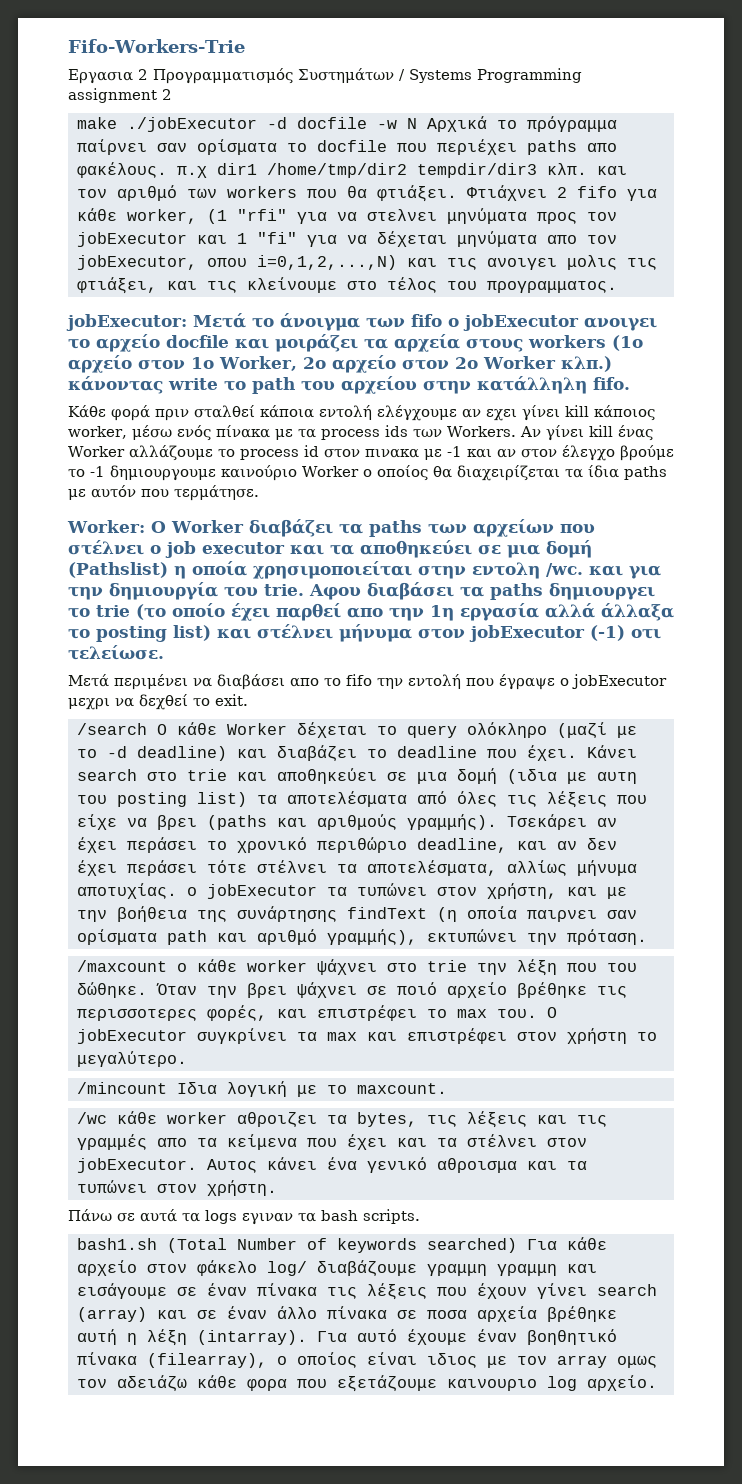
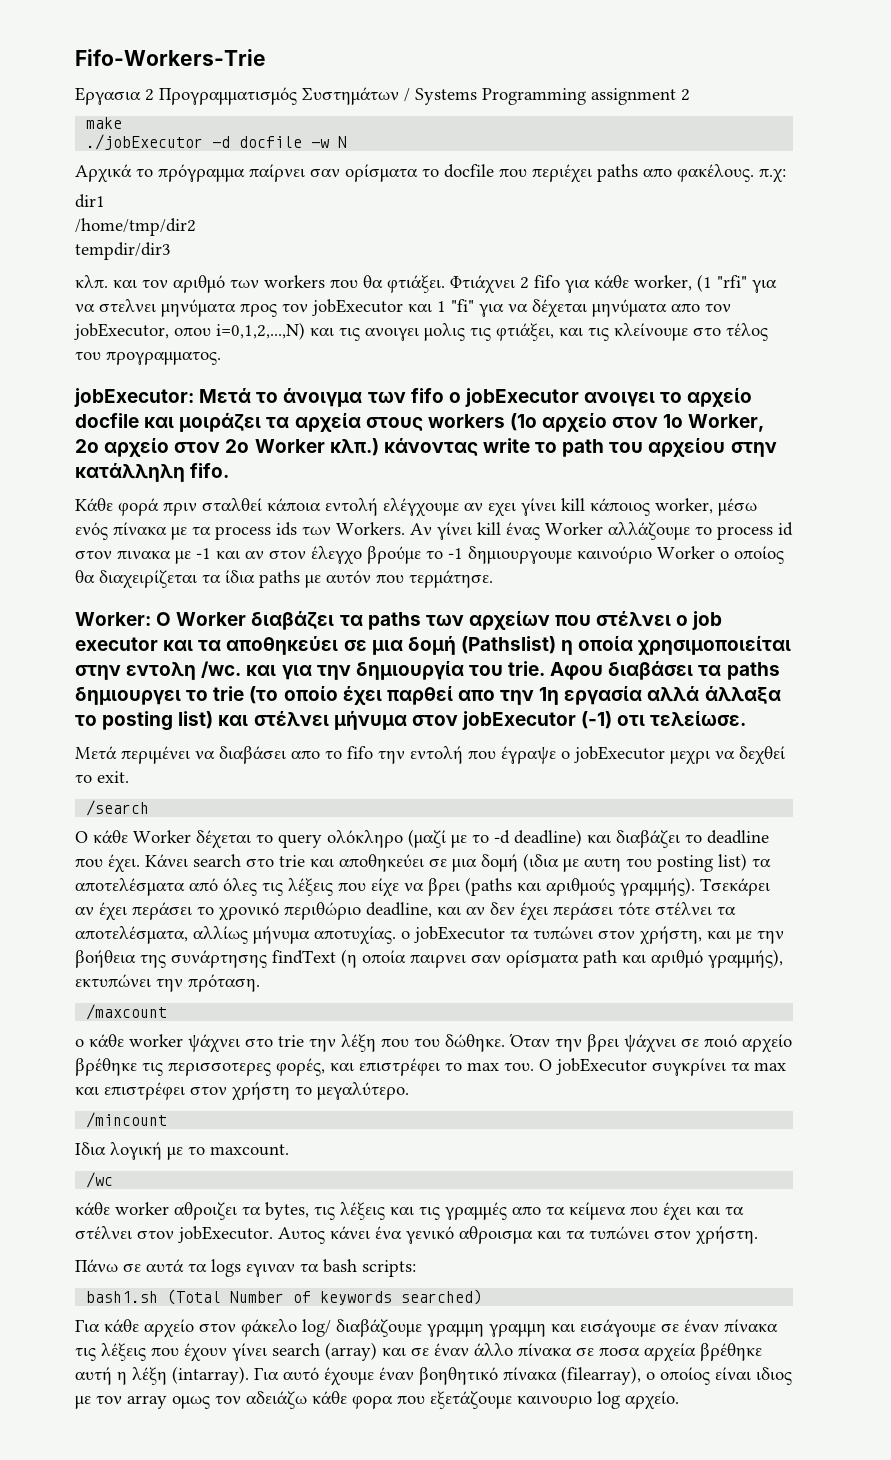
- make ./jobExecutor -d docfile -w N Αρχικά το πρόγραμμα παίρνει σαν ορίσματα το docfile που περιέχει paths απο φακέλους. π.χ dir1 /home/tmp/dir2 tempdir/dir3 κλπ. και τον αριθμό των workers που θα φτιάξει.
+ make
+ ./jobExecutor -d docfile -w N
+ Αρχικά το πρόγραμμα παίρνει σαν ορίσματα το docfile που περιέχει paths απο φακέλους. π.χ:
+ dir1
+ /home/tmp/dir2
+ tempdir/dir3
+ κλπ. και τον αριθμό των workers που θα φτιάξει.
- /search Ο κάθε Worker δέχεται το query ολόκληρο (μαζί με το -d deadline) και διαβάζει το deadline που έχει.
+ /search
+ Ο κάθε Worker δέχεται το query ολόκληρο (μαζί με το -d deadline) και διαβάζει το deadline που έχει.
- /maxcount ο κάθε worker ψάχνει στο trie την λέξη που του δώθηκε.
+ /maxcount
+ ο κάθε worker ψάχνει στο trie την λέξη που του δώθηκε.
- /mincount Ιδια λογική με το maxcount.
+ /mincount
+ Ιδια λογική με το maxcount.
- /wc κάθε worker αθροιζει τα bytes, τις λέξεις και τις γραμμές απο τα κείμενα που έχει και τα στέλνει στον jobExecutor.
+ /wc
+ κάθε worker αθροιζει τα bytes, τις λέξεις και τις γραμμές απο τα κείμενα που έχει και τα στέλνει στον jobExecutor.
- Πάνω σε αυτά τα logs εγιναν τα bash scripts.
+ Πάνω σε αυτά τα logs εγιναν τα bash scripts:
- bash1.sh (Total Number of keywords searched) Για κάθε αρχείο στον φάκελο log/ διαβάζουμε γραμμη γραμμη και εισάγουμε σε έναν πίνακα τις λέξεις που έχουν γίνει search (array) και σε έναν άλλο πίνακα σε ποσα αρχεία βρέθηκε αυτή η λέξη (intarray).
+ bash1.sh (Total Number of keywords searched)
+ Για κάθε αρχείο στον φάκελο log/ διαβάζουμε γραμμη γραμμη και εισάγουμε σε έναν πίνακα τις λέξεις που έχουν γίνει search (array) και σε έναν άλλο πίνακα σε ποσα αρχεία βρέθηκε αυτή η λέξη (intarray).

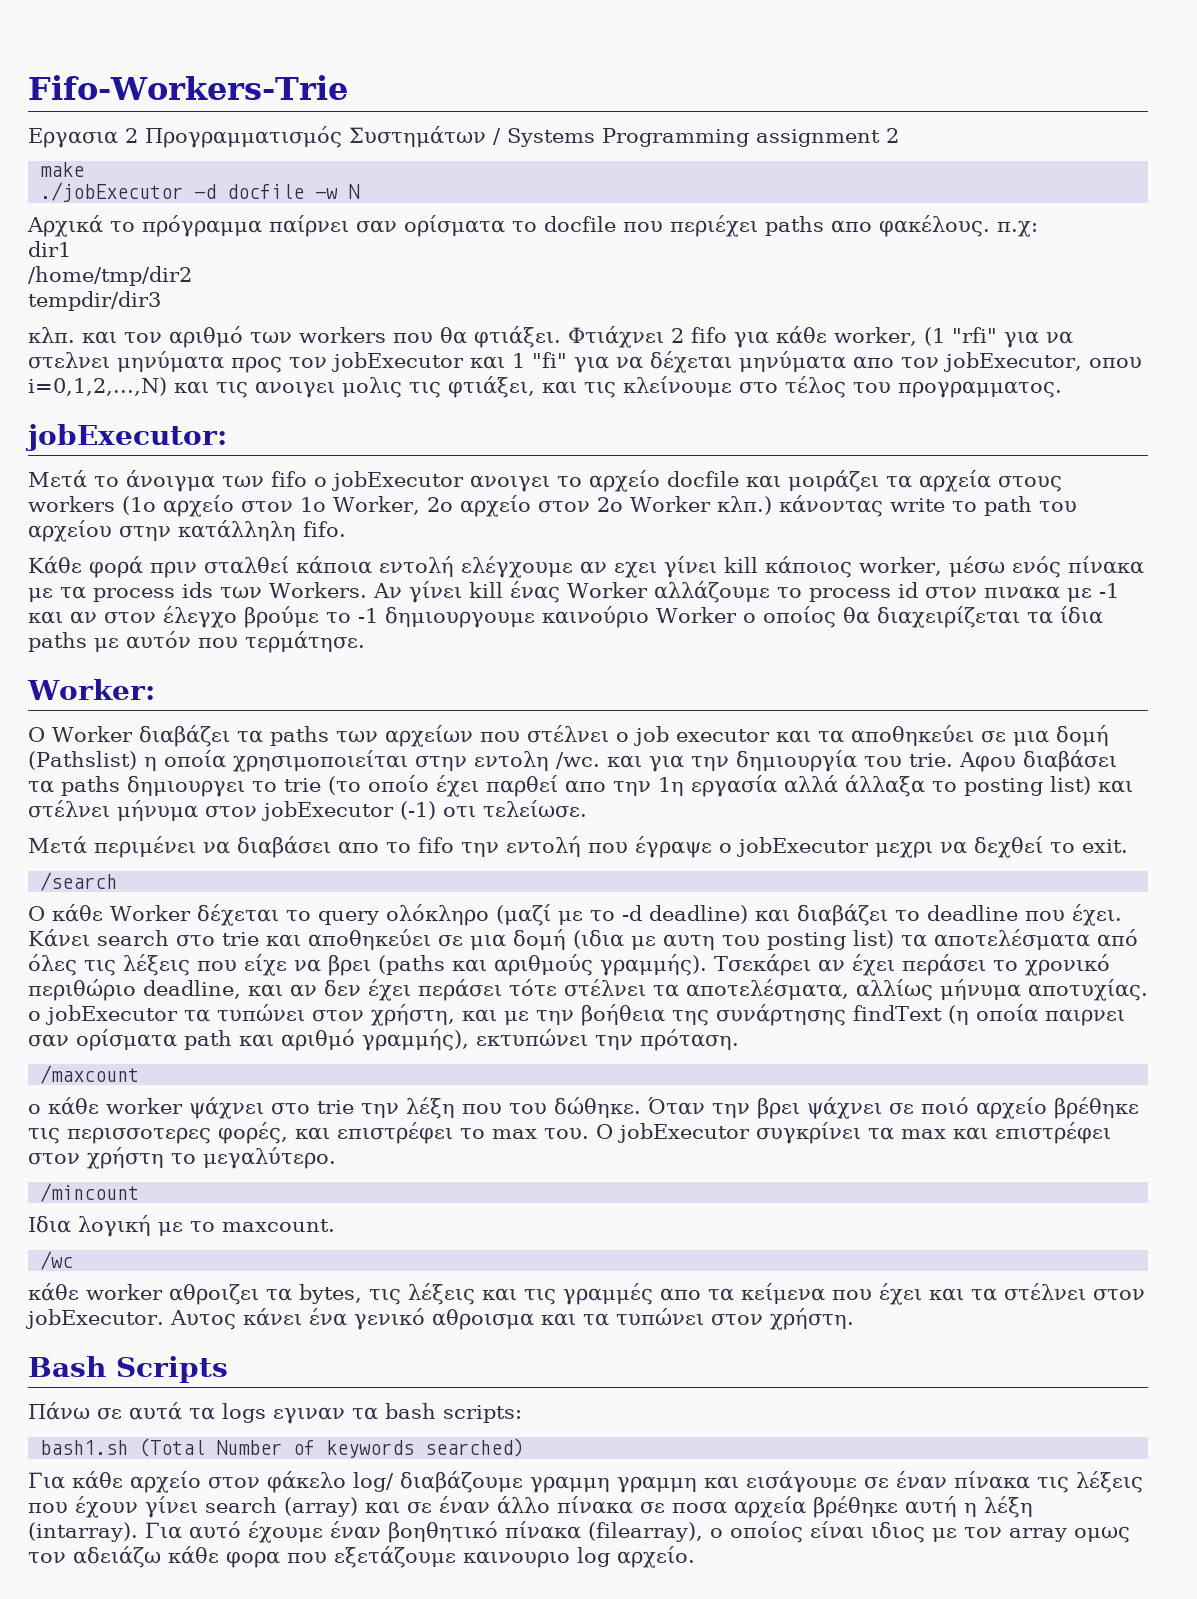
- jobExecutor: Μετά το άνοιγμα των fifo ο jobExecutor ανοιγει το αρχείο docfile και μοιράζει τα αρχεία στους workers (1ο αρχείο στον 1ο Worker, 2o αρχείο στον 2ο Worker κλπ.) κάνοντας write το path του αρχείου στην κατάλληλη fifo.
+ jobExecutor:
+ Μετά το άνοιγμα των fifo ο jobExecutor ανοιγει το αρχείο docfile και μοιράζει τα αρχεία στους workers (1ο αρχείο στον 1ο Worker, 2o αρχείο στον 2ο Worker κλπ.) κάνοντας write το path του αρχείου στην κατάλληλη fifo.
- Worker: Ο Worker διαβάζει τα paths των αρχείων που στέλνει ο job executor και τα αποθηκεύει σε μια δομή (Pathslist) η οποία χρησιμοποιείται στην εντολη /wc. και για την δημιουργία του trie.
+ Worker:
+ Ο Worker διαβάζει τα paths των αρχείων που στέλνει ο job executor και τα αποθηκεύει σε μια δομή (Pathslist) η οποία χρησιμοποιείται στην εντολη /wc. και για την δημιουργία του trie.
+ Bash Scripts

